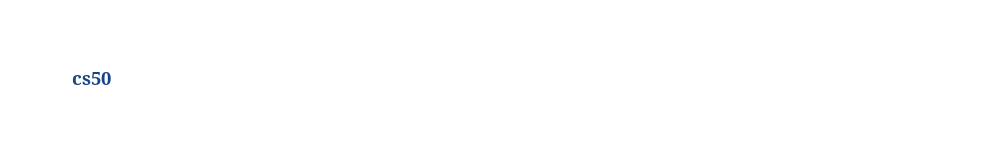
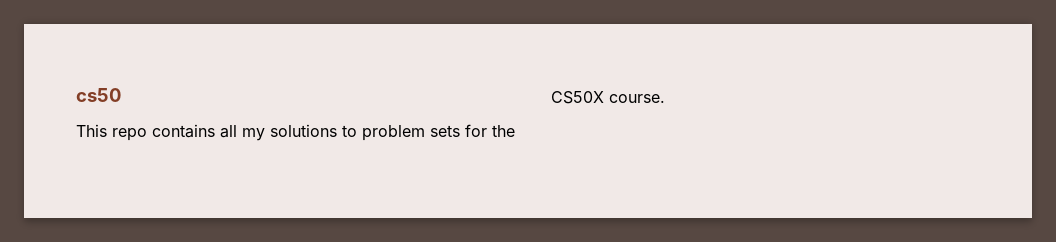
+ This repo contains all my solutions to problem sets for the CS50X course.

